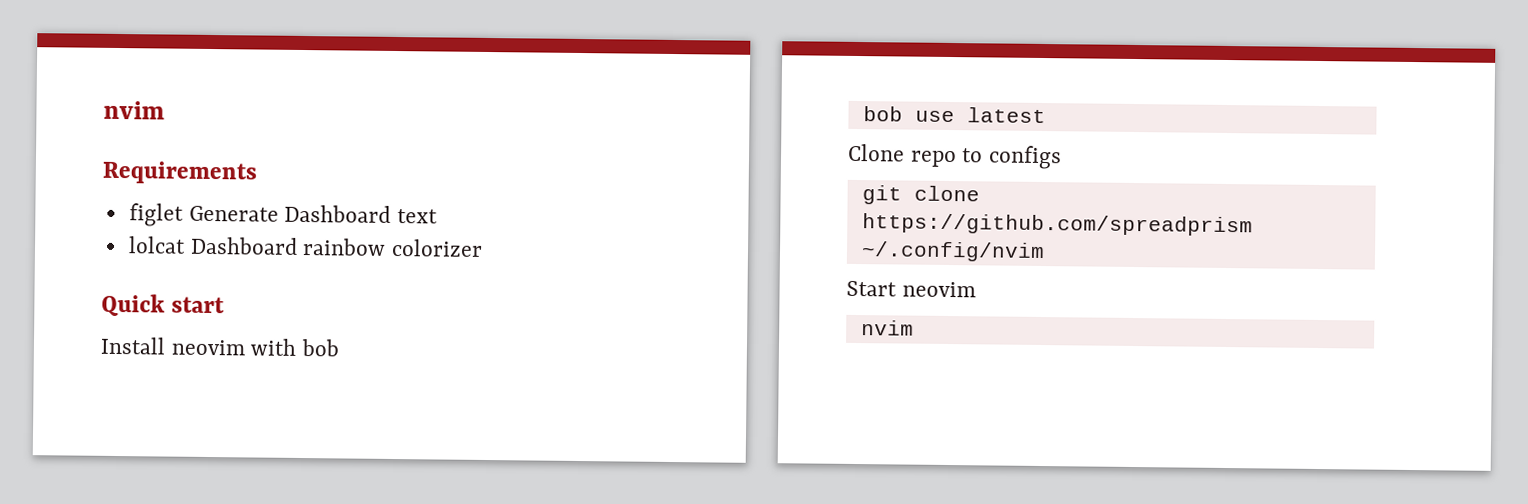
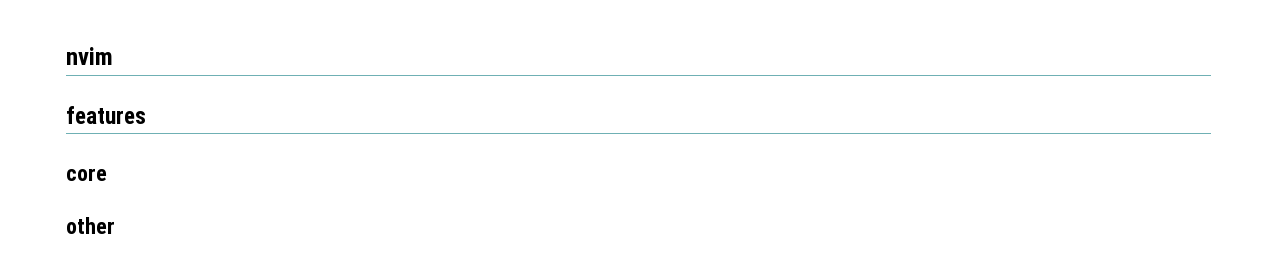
- Requirements
- figlet Generate Dashboard text
- lolcat Dashboard rainbow colorizer
- Quick start
- Install neovim with bob
- bob use latest
- Clone repo to configs
- git clone https://github.com/spreadprism ~/.config/nvim
- Start neovim
- nvim
+ features
+ core
+ other

